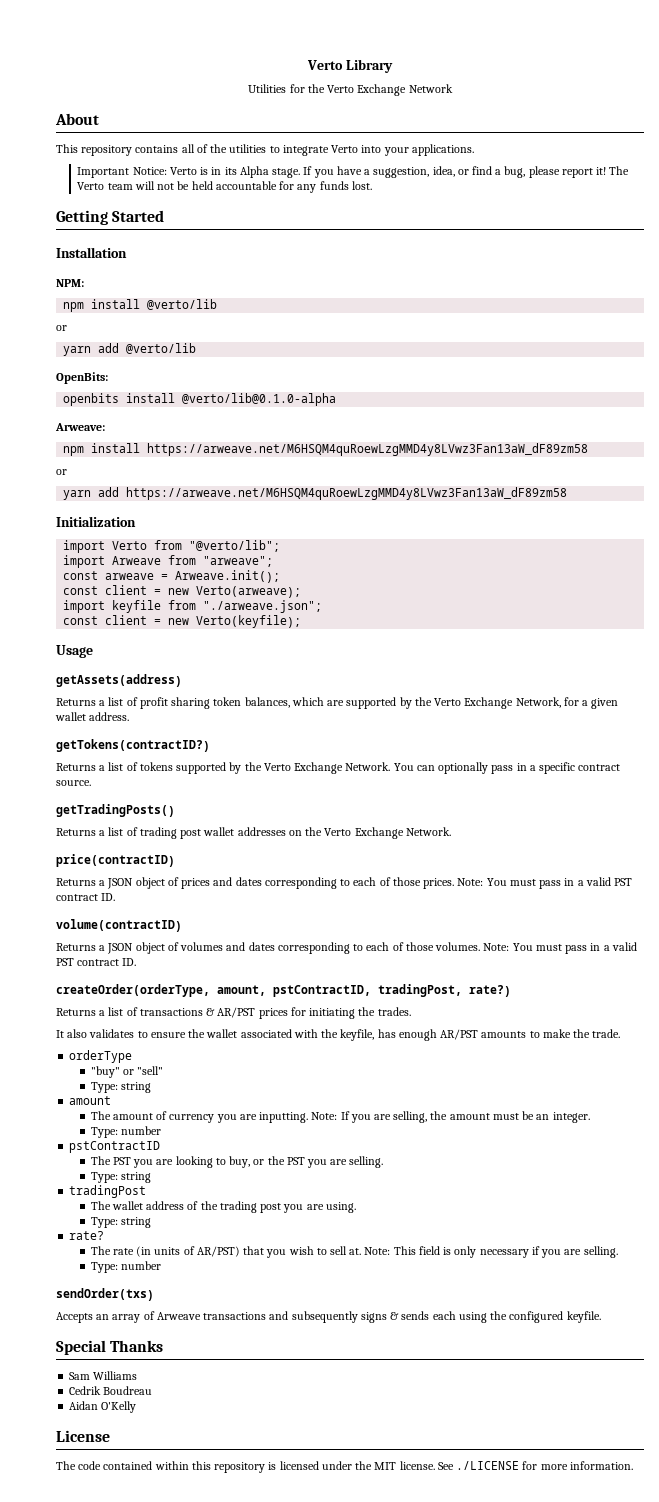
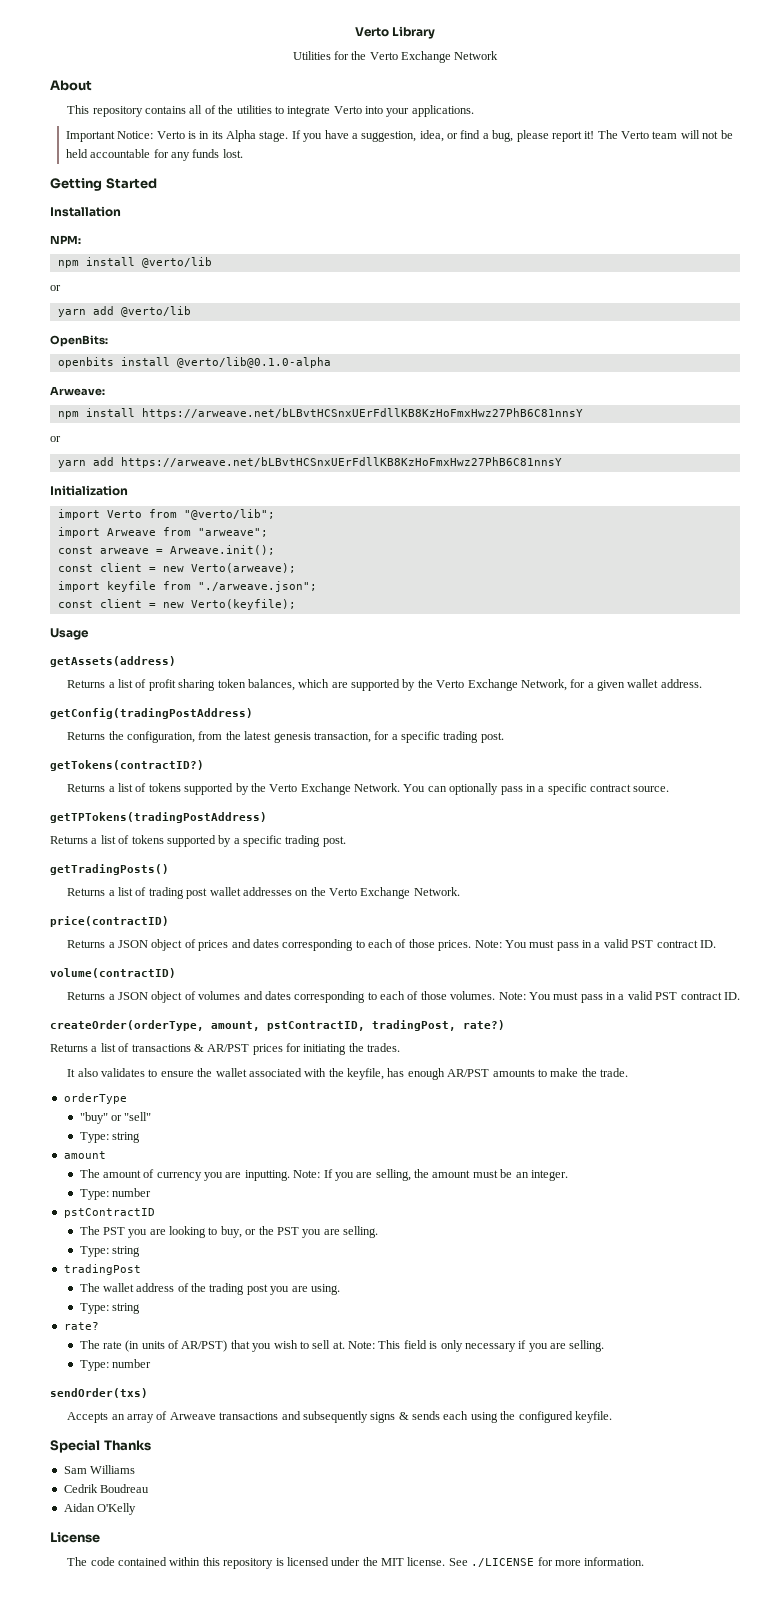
- npm install https://arweave.net/M6HSQM4quRoewLzgMMD4y8LVwz3Fan13aW_dF89zm58
+ npm install https://arweave.net/bLBvtHCSnxUErFdllKB8KzHoFmxHwz27PhB6C81nnsY
  or
- yarn add https://arweave.net/M6HSQM4quRoewLzgMMD4y8LVwz3Fan13aW_dF89zm58
+ yarn add https://arweave.net/bLBvtHCSnxUErFdllKB8KzHoFmxHwz27PhB6C81nnsY
+ getConfig(tradingPostAddress)
+ Returns the configuration, from the latest genesis transaction, for a specific trading post.
+ getTPTokens(tradingPostAddress)
+ Returns a list of tokens supported by a specific trading post.

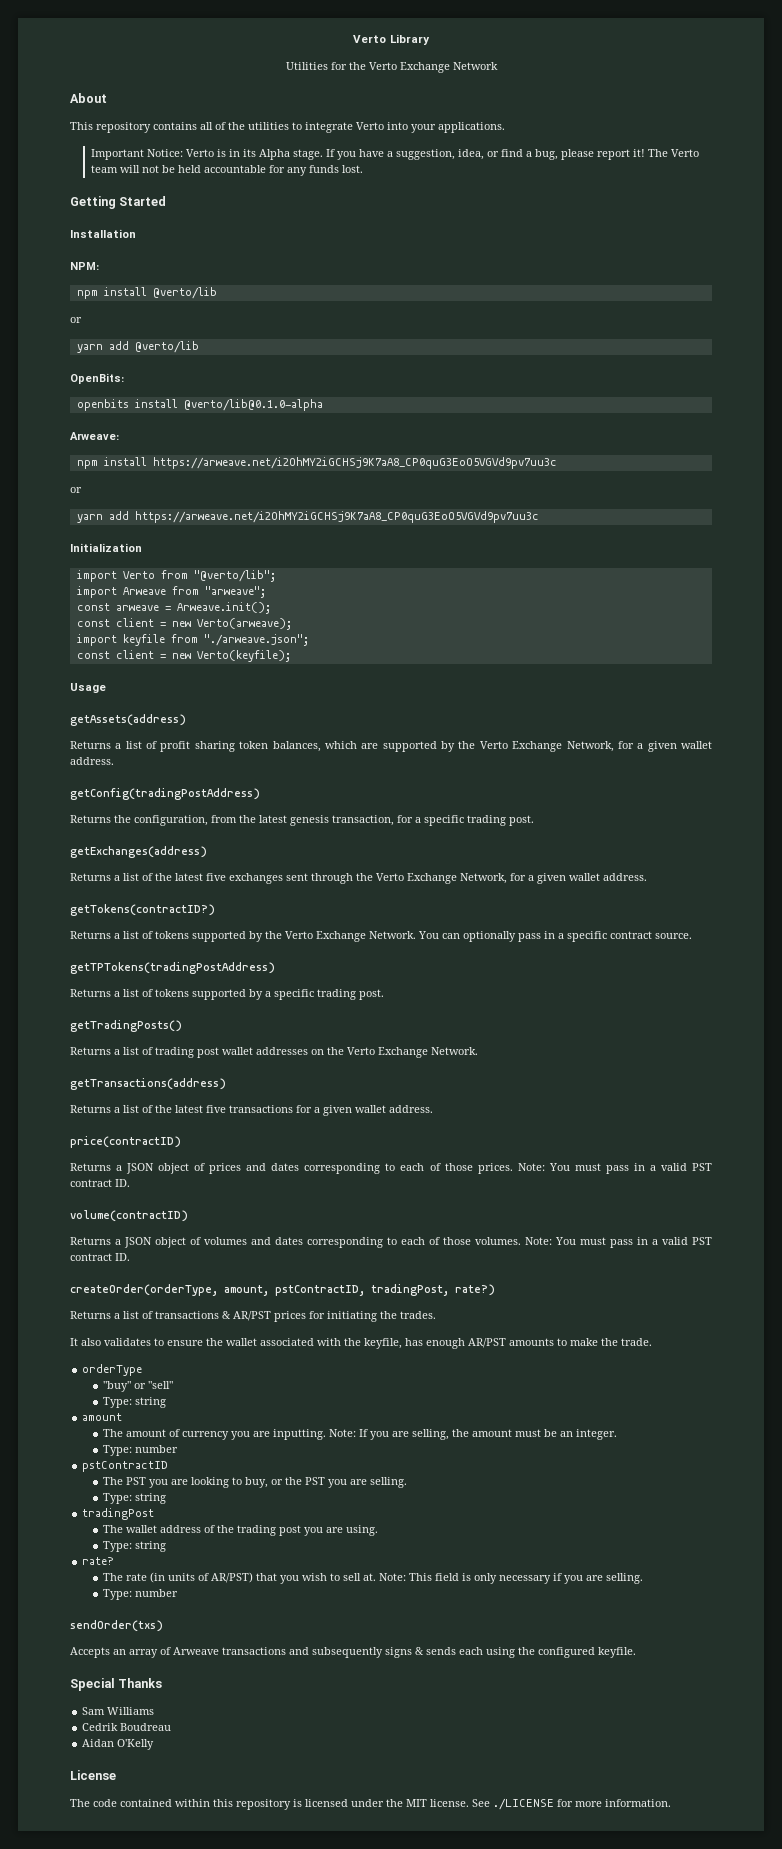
- npm install https://arweave.net/bLBvtHCSnxUErFdllKB8KzHoFmxHwz27PhB6C81nnsY
+ npm install https://arweave.net/i2OhMY2iGCHSj9K7aA8_CP0quG3EoO5VGVd9pv7uu3c
  or
- yarn add https://arweave.net/bLBvtHCSnxUErFdllKB8KzHoFmxHwz27PhB6C81nnsY
+ yarn add https://arweave.net/i2OhMY2iGCHSj9K7aA8_CP0quG3EoO5VGVd9pv7uu3c
+ getExchanges(address)
+ Returns a list of the latest five exchanges sent through the Verto Exchange Network, for a given wallet address.
+ getTransactions(address)
+ Returns a list of the latest five transactions for a given wallet address.

